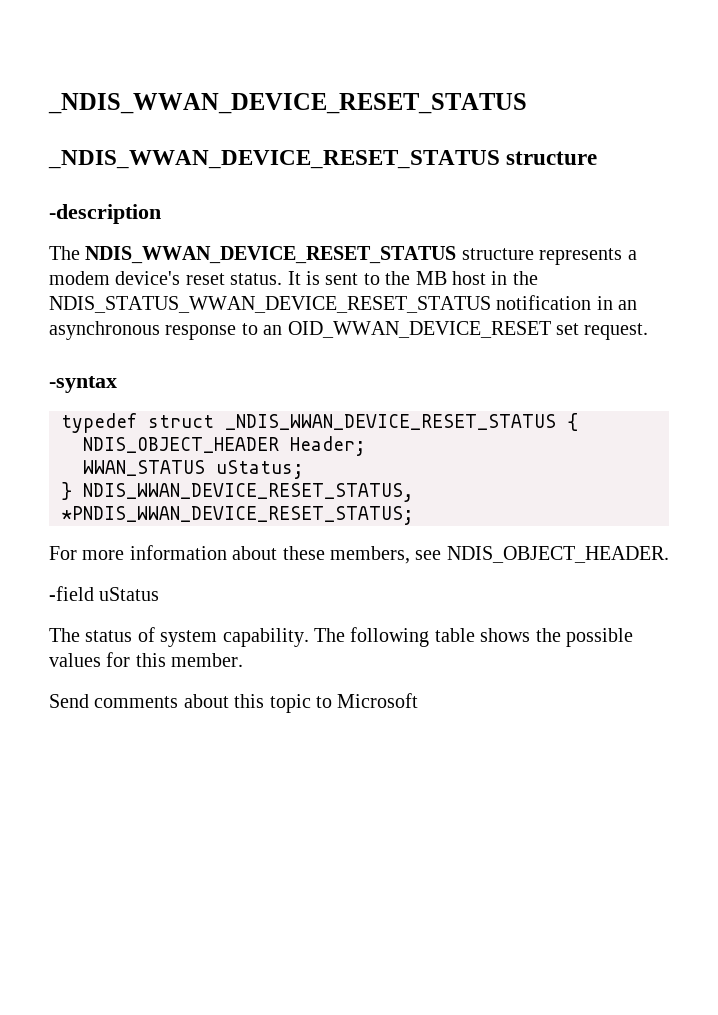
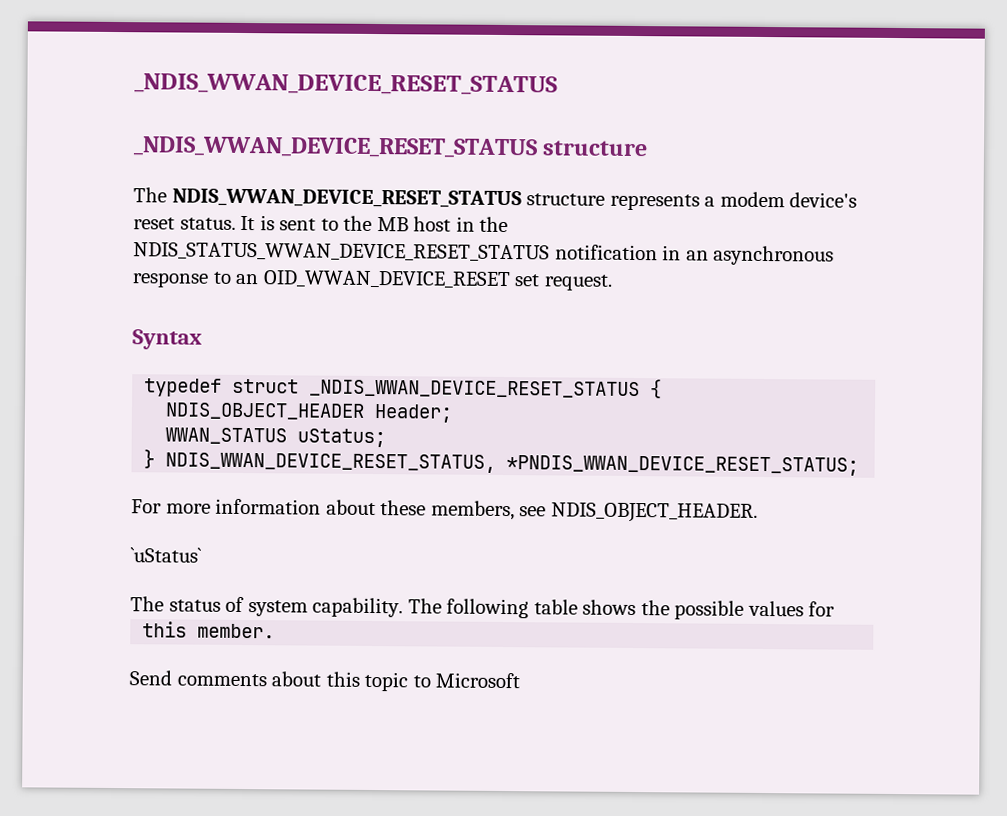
- -description
- -syntax
+ Syntax
- -field uStatus
+ `uStatus`
- The following table shows the possible values for this member.
+ The following table shows the possible values for
+ this member.

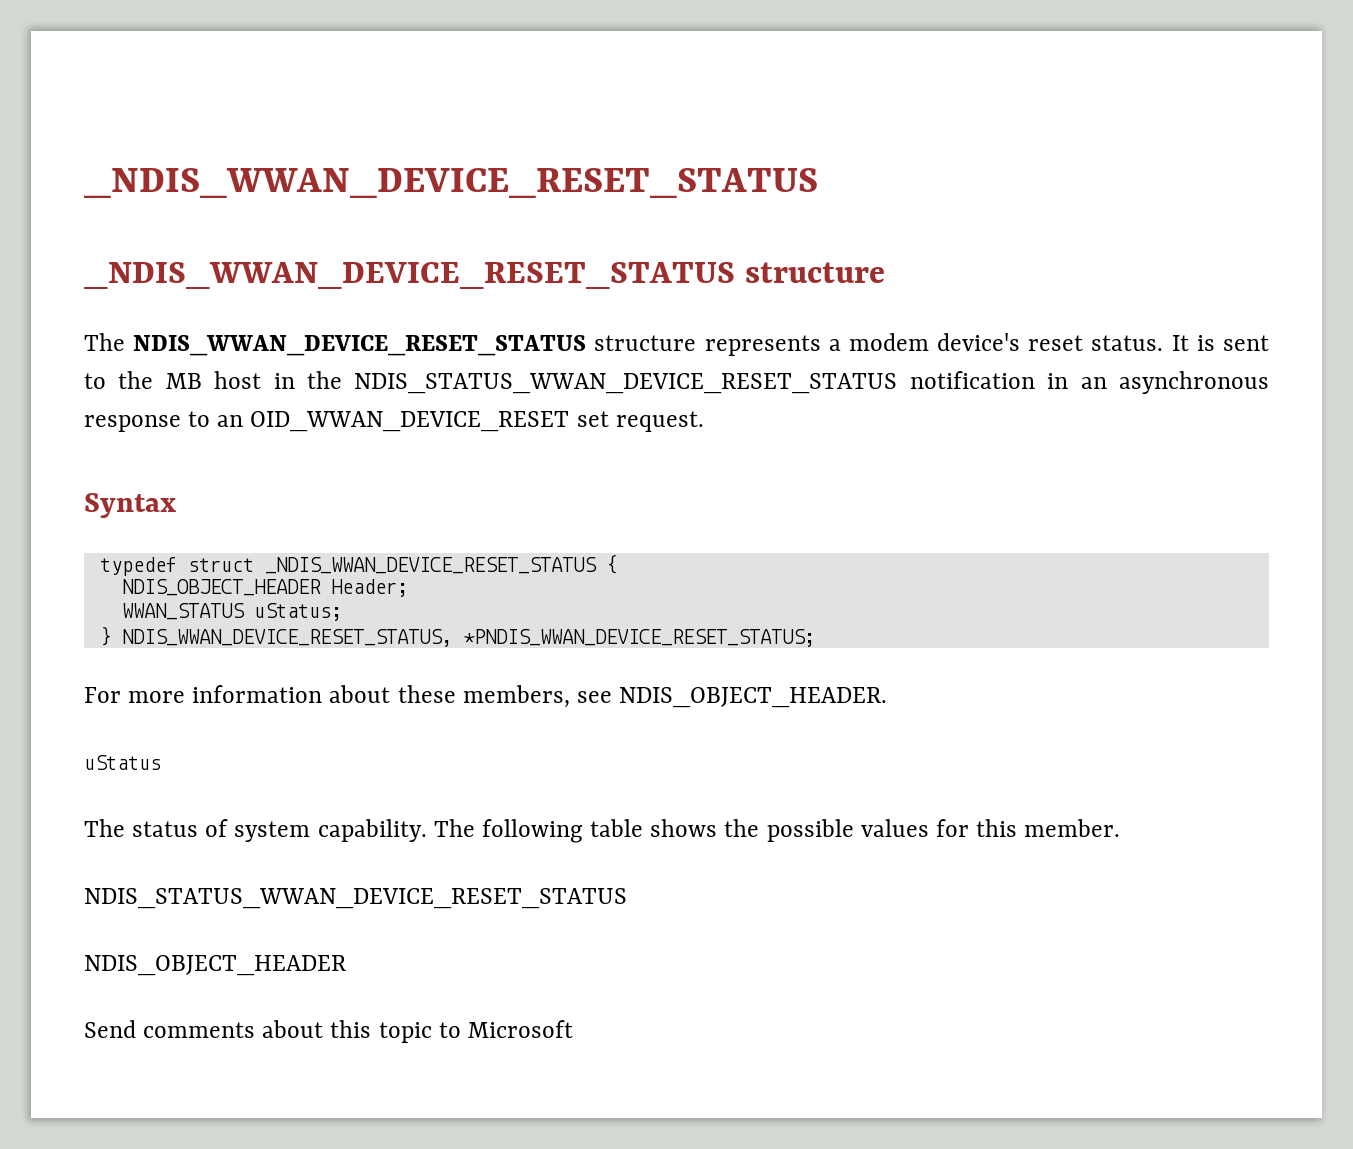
- `uStatus`
+ uStatus
- The following table shows the possible values for
- this member.
+ The following table shows the possible values for this member.
+ NDIS_STATUS_WWAN_DEVICE_RESET_STATUS
+ NDIS_OBJECT_HEADER

